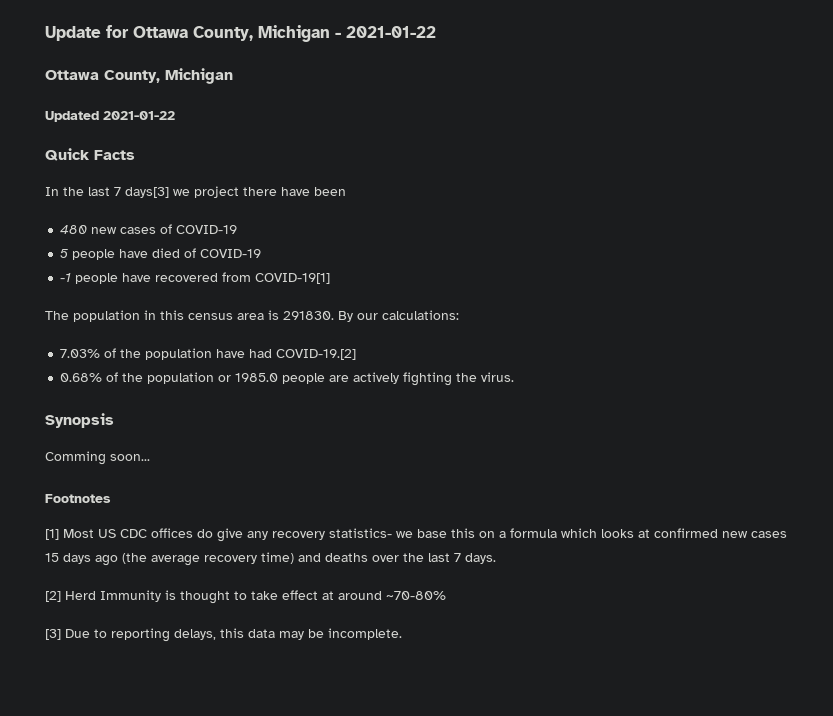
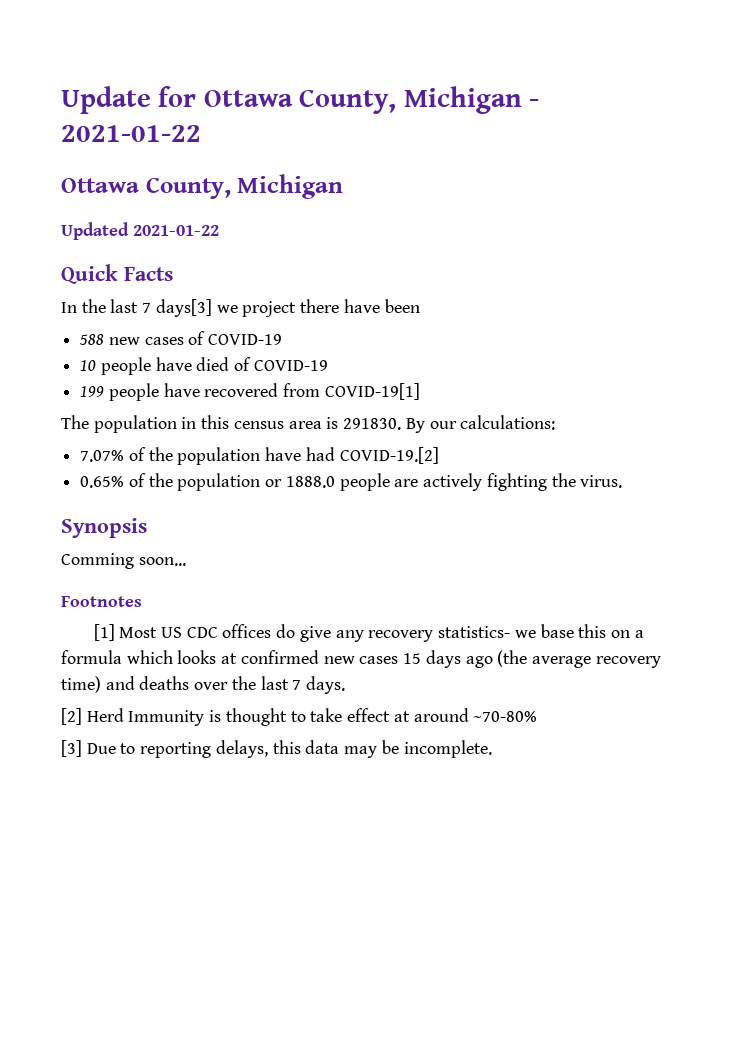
- 480 new cases of COVID-19
+ 588 new cases of COVID-19
- 5 people have died of COVID-19
+ 10 people have died of COVID-19
- -1 people have recovered from COVID-19[1]
+ 199 people have recovered from COVID-19[1]
- 7.03% of the population have had COVID-19.[2]
+ 7.07% of the population have had COVID-19.[2]
- 0.68% of the population or 1985.0 people are actively fighting the virus.
+ 0.65% of the population or 1888.0 people are actively fighting the virus.

